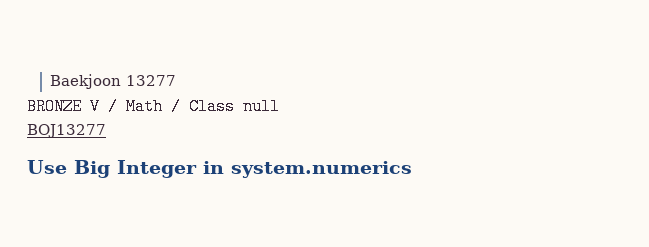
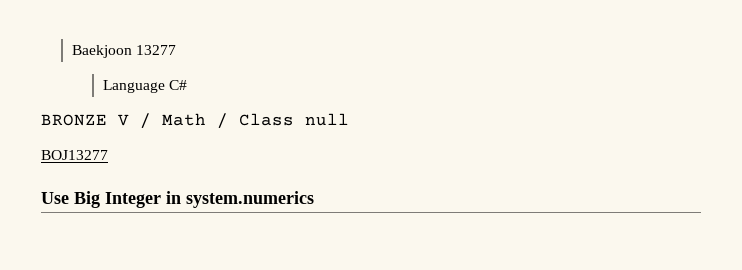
+ Language C#

